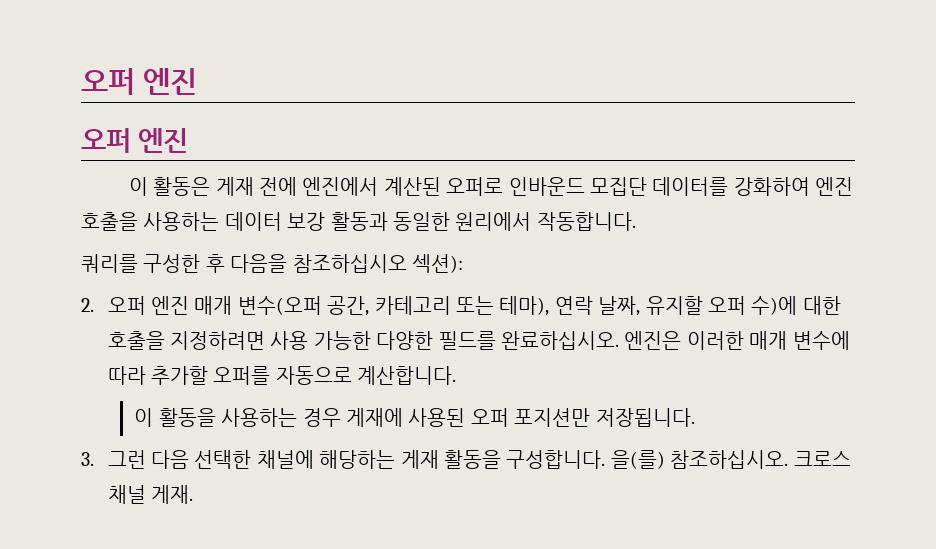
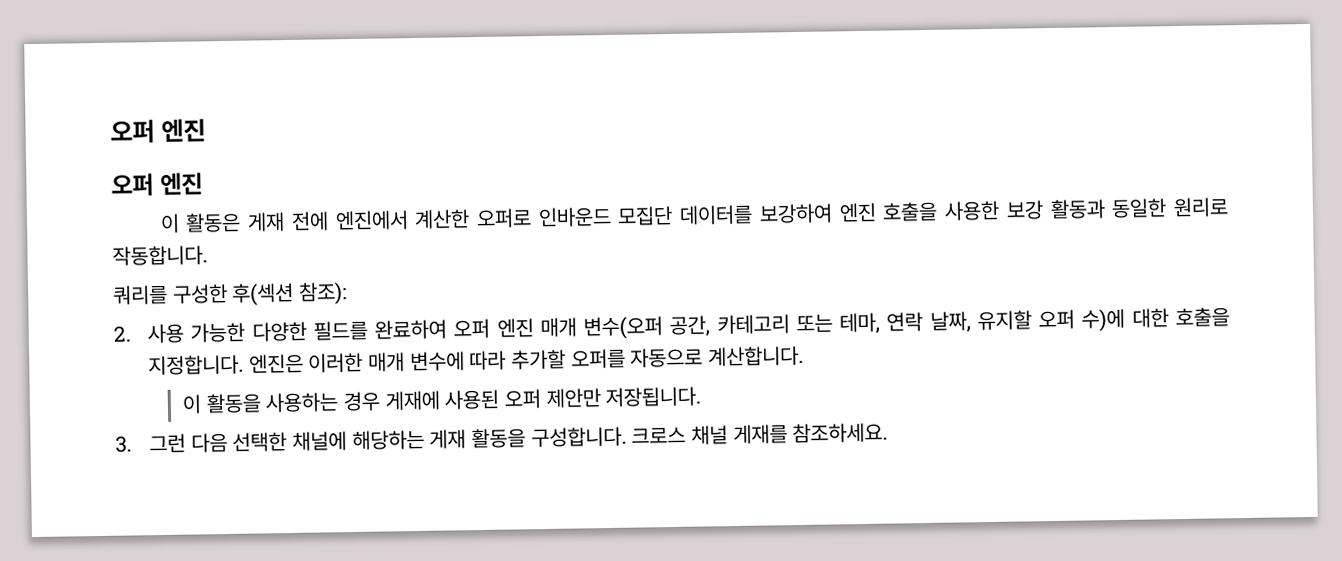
- 이 활동은 게재 전에 엔진에서 계산된 오퍼로 인바운드 모집단 데이터를 강화하여 엔진 호출을 사용하는 데이터 보강 활동과 동일한 원리에서 작동합니다.
+ 이 활동은 게재 전에 엔진에서 계산한 오퍼로 인바운드 모집단 데이터를 보강하여 엔진 호출을 사용한 보강 활동과 동일한 원리로 작동합니다.
- 쿼리를 구성한 후 다음을 참조하십시오 섹션):
- 2. 오퍼 엔진 매개 변수(오퍼 공간, 카테고리 또는 테마), 연락 날짜, 유지할 오퍼 수)에 대한 호출을 지정하려면 사용 가능한 다양한 필드를 완료하십시오.
+ 쿼리를 구성한 후(섹션 참조):
+ 2. 사용 가능한 다양한 필드를 완료하여 오퍼 엔진 매개 변수(오퍼 공간, 카테고리 또는 테마, 연락 날짜, 유지할 오퍼 수)에 대한 호출을 지정합니다.
- 이 활동을 사용하는 경우 게재에 사용된 오퍼 포지션만 저장됩니다.
+ 이 활동을 사용하는 경우 게재에 사용된 오퍼 제안만 저장됩니다.
- 을(를) 참조하십시오. 크로스 채널 게재.
+ 크로스 채널 게재를 참조하세요.

